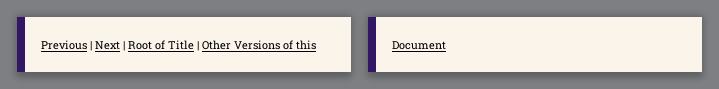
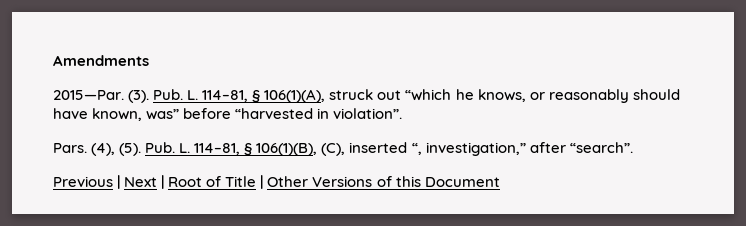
+ Amendments
+ 2015—Par. (3). Pub. L. 114–81, § 106(1)(A), struck out “which he knows, or reasonably should have known, was” before “harvested in violation”.
+ Pars. (4), (5). Pub. L. 114–81, § 106(1)(B), (C), inserted “, investigation,” after “search”.

